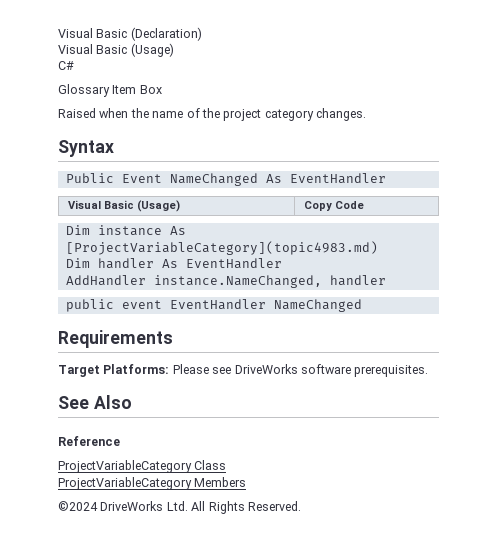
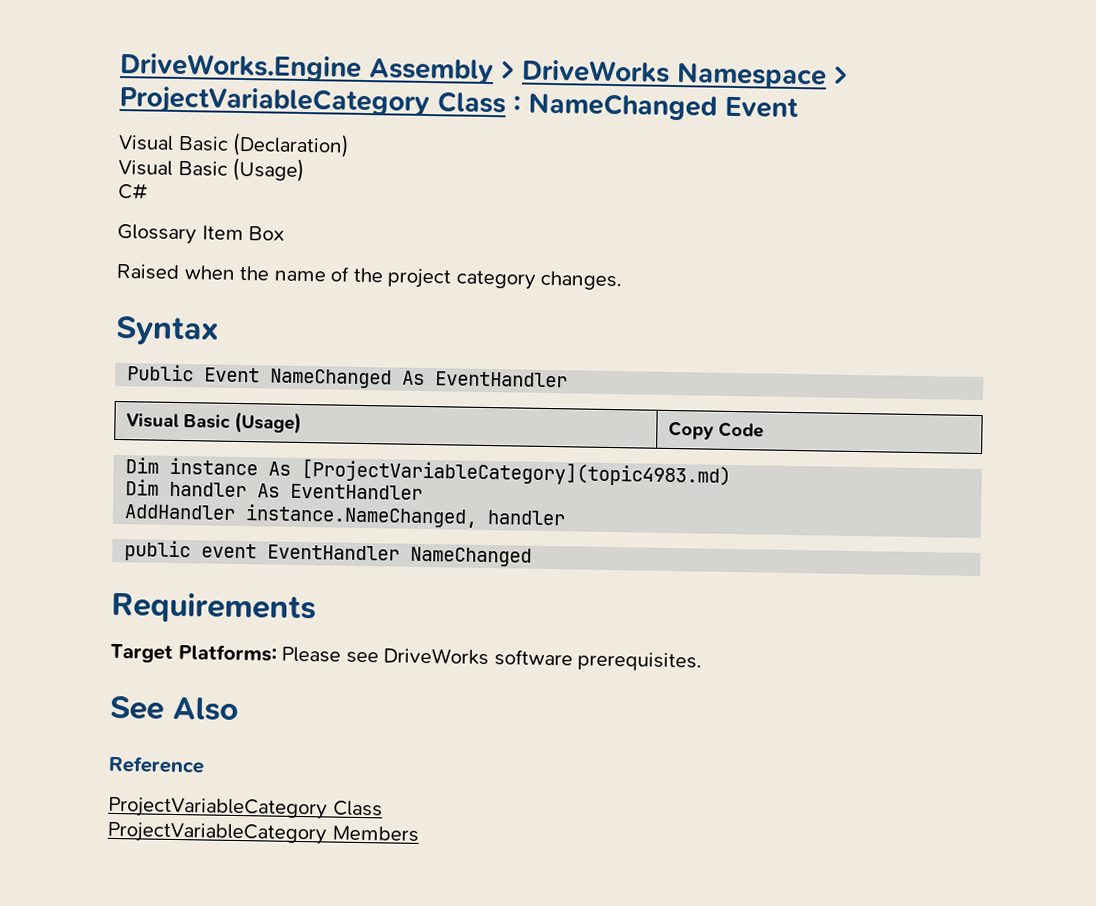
+ DriveWorks.Engine Assembly > DriveWorks Namespace > ProjectVariableCategory Class : NameChanged Event
- ©2024 DriveWorks Ltd. All Rights Reserved.

